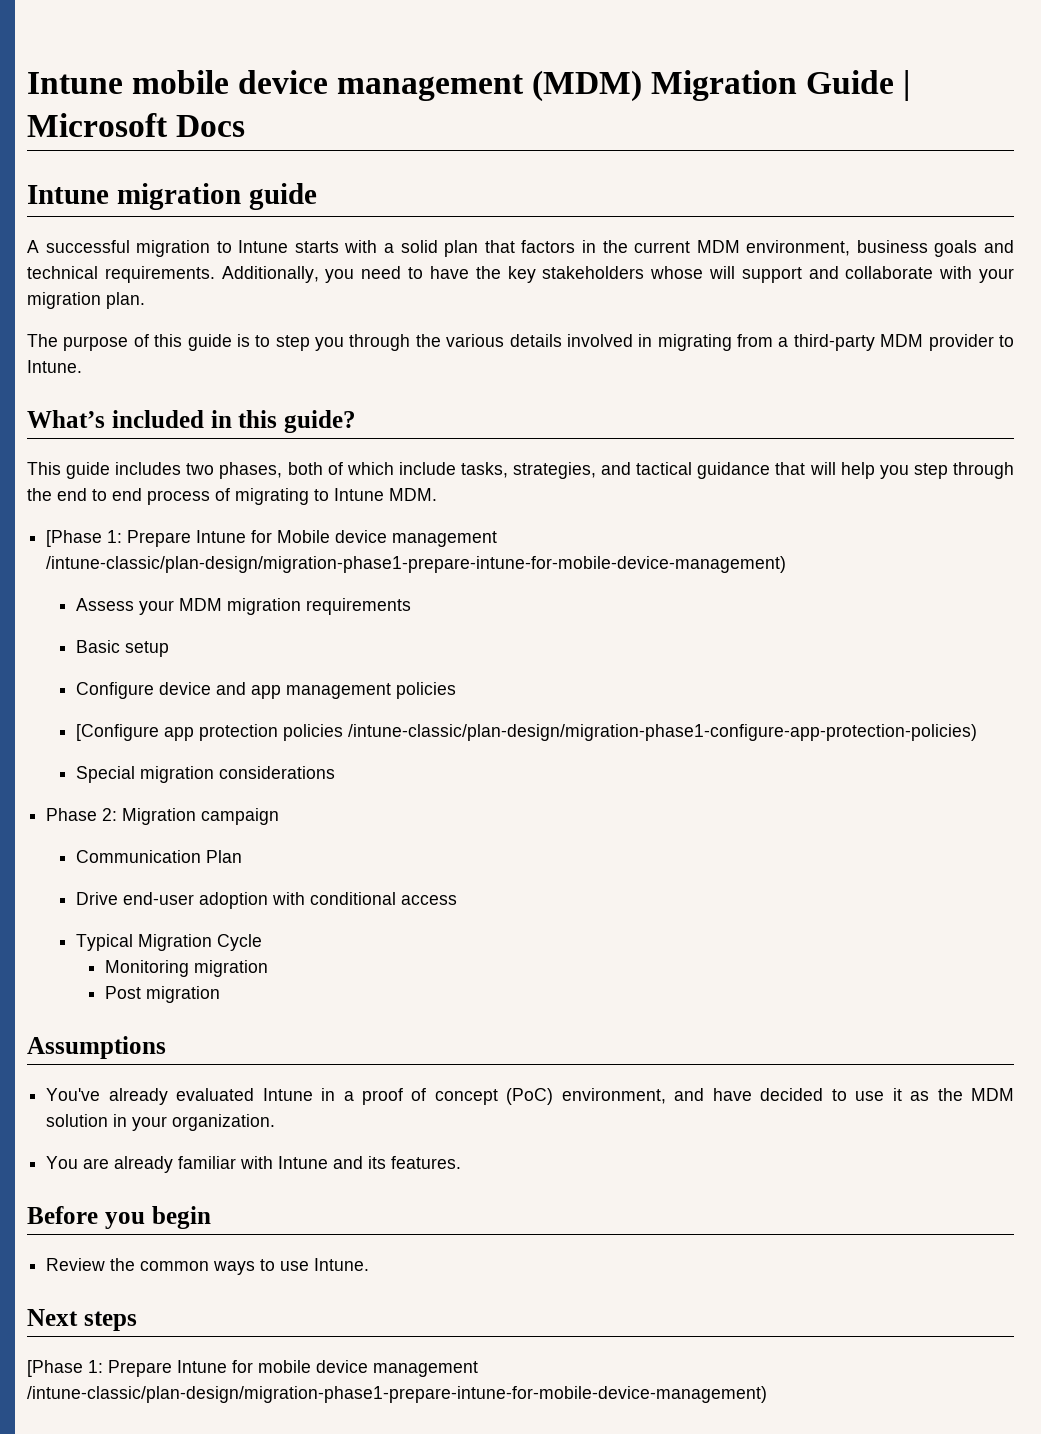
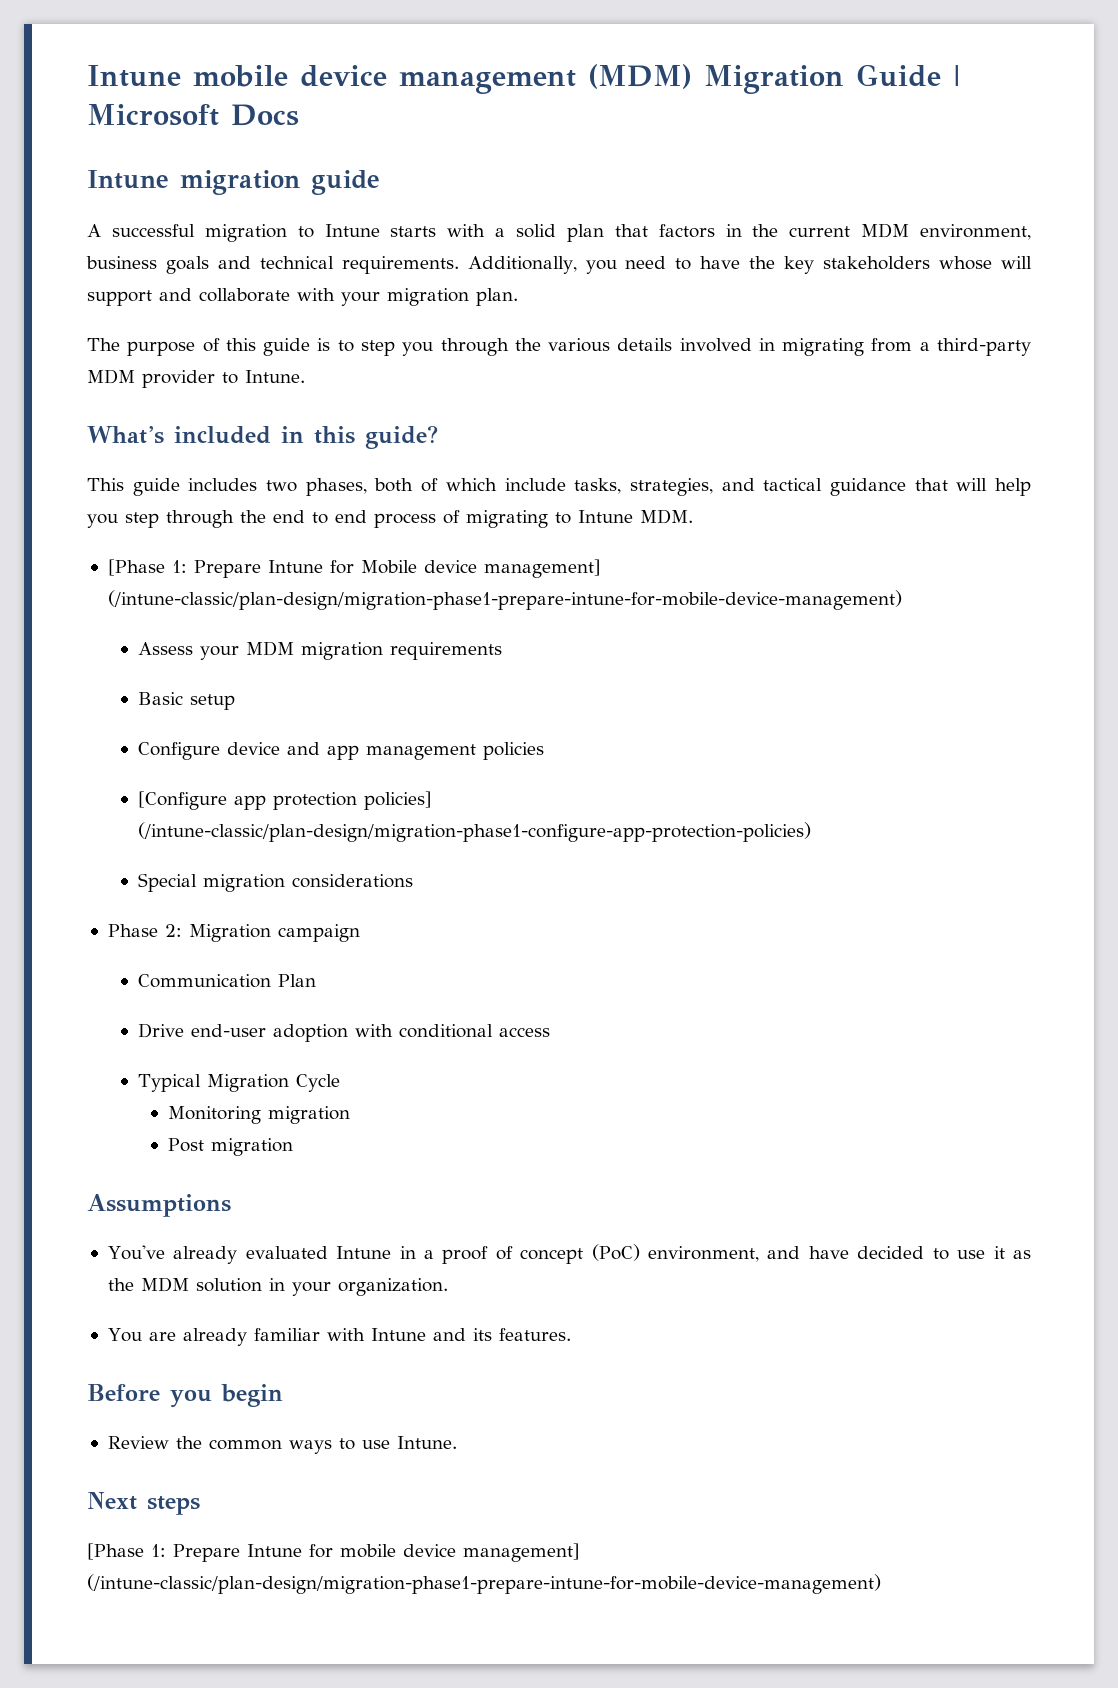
- [Phase 1: Prepare Intune for Mobile device management /intune-classic/plan-design/migration-phase1-prepare-intune-for-mobile-device-management)
+ [Phase 1: Prepare Intune for Mobile device management] (/intune-classic/plan-design/migration-phase1-prepare-intune-for-mobile-device-management)
- [Configure app protection policies /intune-classic/plan-design/migration-phase1-configure-app-protection-policies)
+ [Configure app protection policies] (/intune-classic/plan-design/migration-phase1-configure-app-protection-policies)
- [Phase 1: Prepare Intune for mobile device management /intune-classic/plan-design/migration-phase1-prepare-intune-for-mobile-device-management)
+ [Phase 1: Prepare Intune for mobile device management] (/intune-classic/plan-design/migration-phase1-prepare-intune-for-mobile-device-management)

